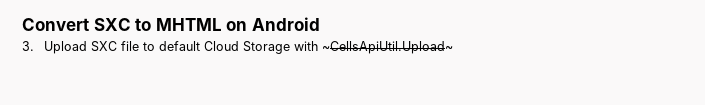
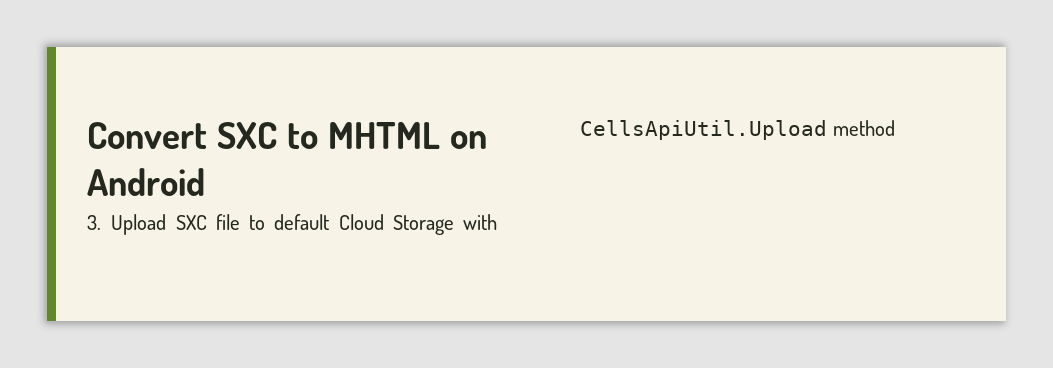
- 3. Upload SXC file to default Cloud Storage with ~CellsApiUtil.Upload~
+ 3. Upload SXC file to default Cloud Storage with CellsApiUtil.Upload method

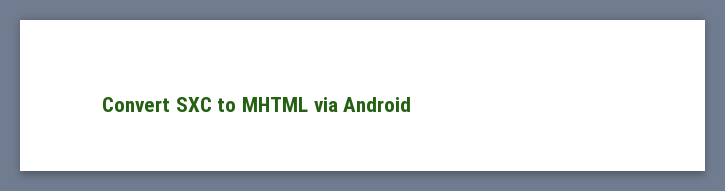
- Convert SXC to MHTML on Android
+ Convert SXC to MHTML via Android
- 3. Upload SXC file to default Cloud Storage with CellsApiUtil.Upload method

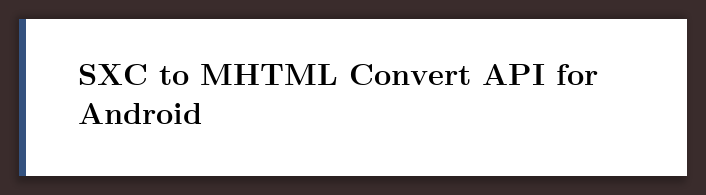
- Convert SXC to MHTML via Android
+ SXC to MHTML Convert API for Android

